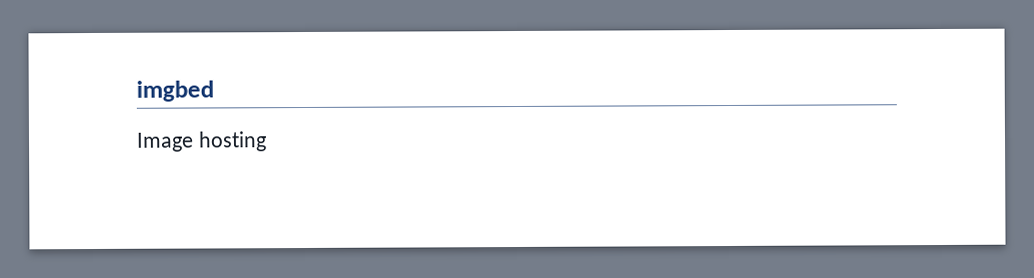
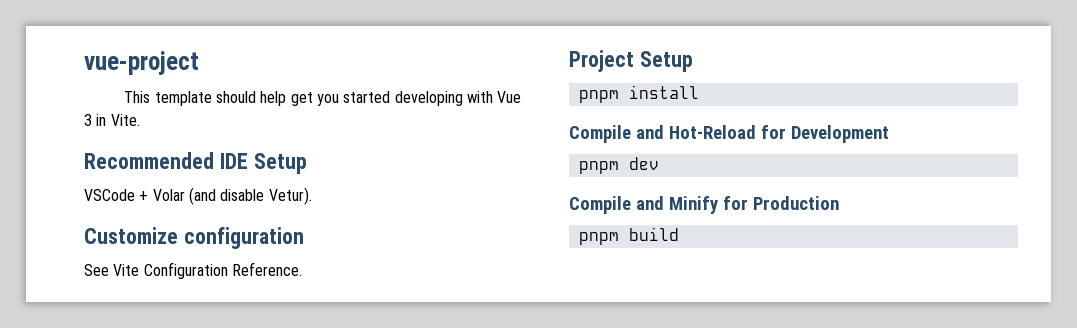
- imgbed
- Image hosting
+ vue-project
+ This template should help get you started developing with Vue 3 in Vite.
+ Recommended IDE Setup
+ VSCode + Volar (and disable Vetur).
+ Customize configuration
+ See Vite Configuration Reference.
+ Project Setup
+ pnpm install
+ Compile and Hot-Reload for Development
+ pnpm dev
+ Compile and Minify for Production
+ pnpm build

